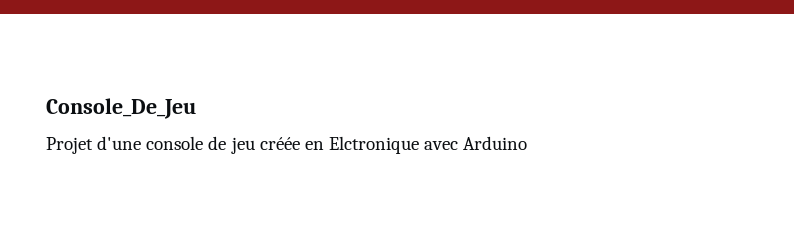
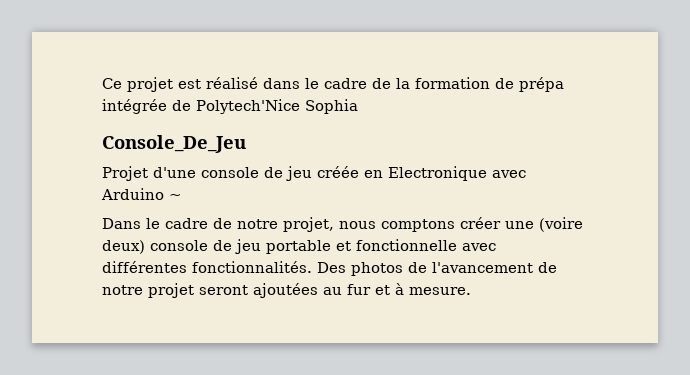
+ Ce projet est réalisé dans le cadre de la formation de prépa intégrée de Polytech'Nice Sophia
- Projet d'une console de jeu créée en Elctronique avec Arduino
+ Projet d'une console de jeu créée en Electronique avec Arduino ~
+ Dans le cadre de notre projet, nous comptons créer une (voire deux) console de jeu portable et fonctionnelle avec différentes fonctionnalités. Des photos de l'avancement de notre projet seront ajoutées au fur et à mesure.

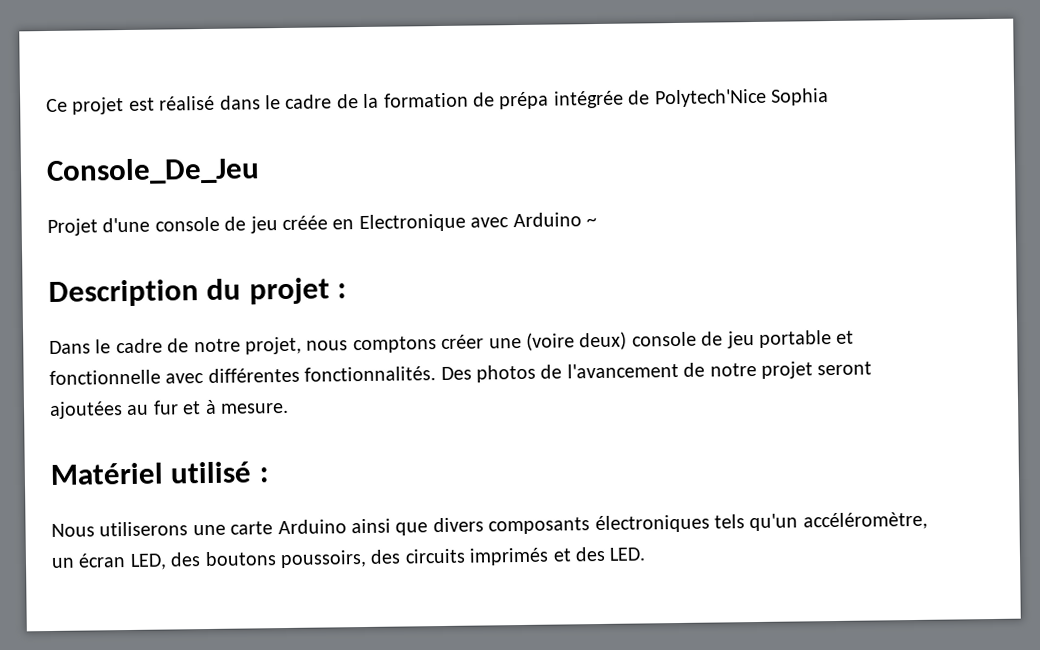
+ Description du projet :
+ Matériel utilisé :
+ Nous utiliserons une carte Arduino ainsi que divers composants électroniques tels qu'un accéléromètre, un écran LED, des boutons poussoirs, des circuits imprimés et des LED.

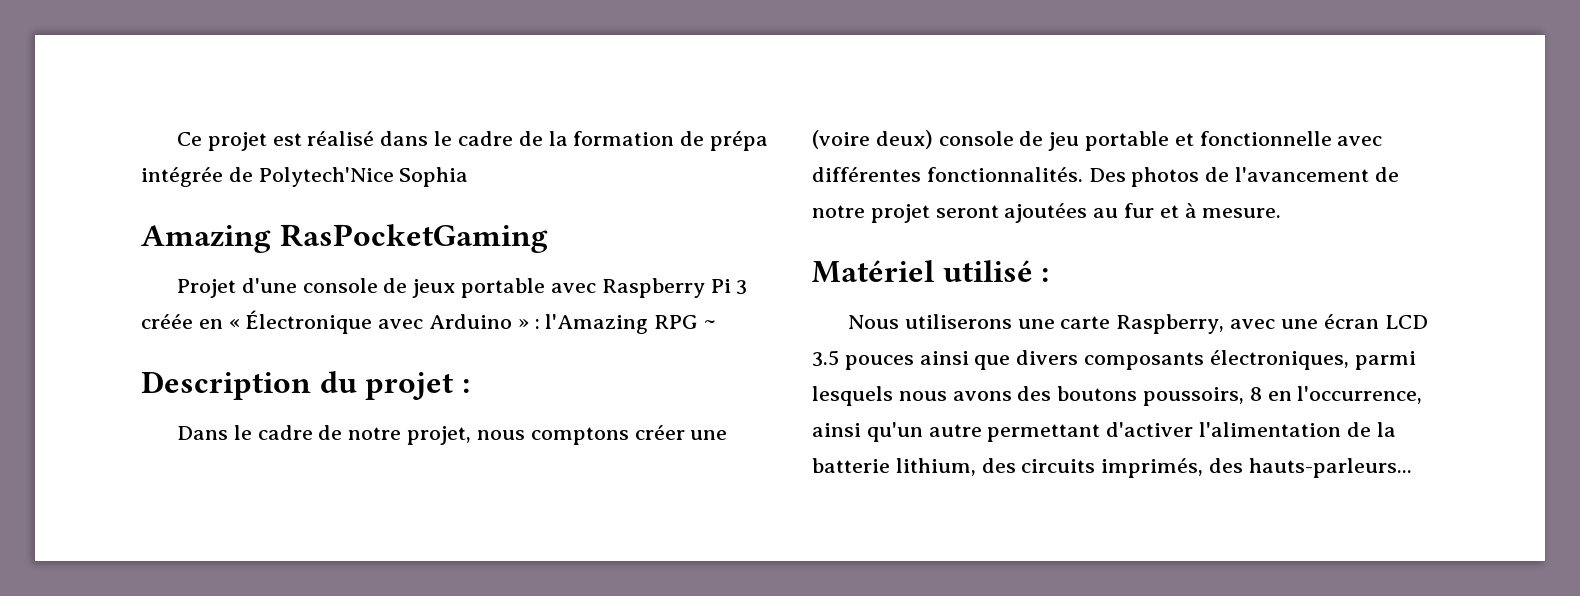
- Console_De_Jeu
+ Amazing RasPocketGaming
- Projet d'une console de jeu créée en Electronique avec Arduino ~
+ Projet d'une console de jeux portable avec Raspberry Pi 3 créée en « Électronique avec Arduino » : l'Amazing RPG ~
- Nous utiliserons une carte Arduino ainsi que divers composants électroniques tels qu'un accéléromètre, un écran LED, des boutons poussoirs, des circuits imprimés et des LED.
+ Nous utiliserons une carte Raspberry, avec une écran LCD 3.5 pouces ainsi que divers composants électroniques, parmi lesquels nous avons des boutons poussoirs, 8 en l'occurrence, ainsi qu'un autre permettant d'activer l'alimentation de la batterie lithium, des circuits imprimés, des hauts-parleurs...

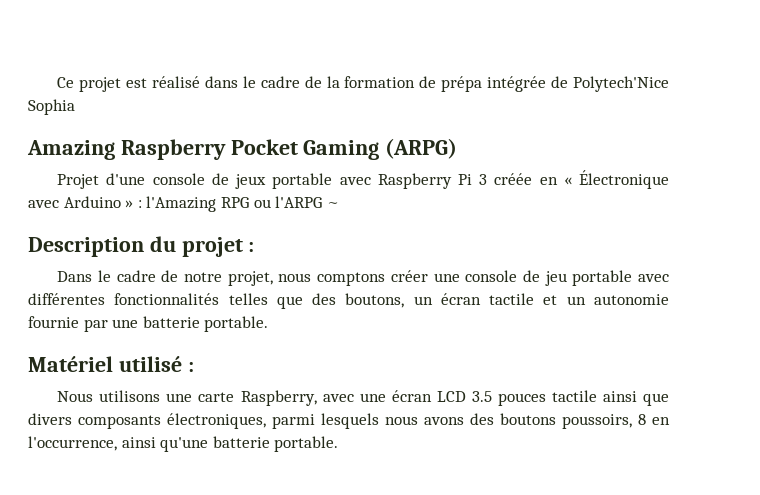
- Amazing RasPocketGaming
+ Amazing Raspberry Pocket Gaming (ARPG)
- Projet d'une console de jeux portable avec Raspberry Pi 3 créée en « Électronique avec Arduino » : l'Amazing RPG ~
+ Projet d'une console de jeux portable avec Raspberry Pi 3 créée en « Électronique avec Arduino » : l'Amazing RPG ou l'ARPG ~
- Dans le cadre de notre projet, nous comptons créer une (voire deux) console de jeu portable et fonctionnelle avec différentes fonctionnalités. Des photos de l'avancement de notre projet seront ajoutées au fur et à mesure.
+ Dans le cadre de notre projet, nous comptons créer une console de jeu portable avec différentes fonctionnalités telles que des boutons, un écran tactile et un autonomie fournie par une batterie portable.
- Nous utiliserons une carte Raspberry, avec une écran LCD 3.5 pouces ainsi que divers composants électroniques, parmi lesquels nous avons des boutons poussoirs, 8 en l'occurrence, ainsi qu'un autre permettant d'activer l'alimentation de la batterie lithium, des circuits imprimés, des hauts-parleurs...
+ Nous utilisons une carte Raspberry, avec une écran LCD 3.5 pouces tactile ainsi que divers composants électroniques, parmi lesquels nous avons des boutons poussoirs, 8 en l'occurrence, ainsi qu'une batterie portable.

